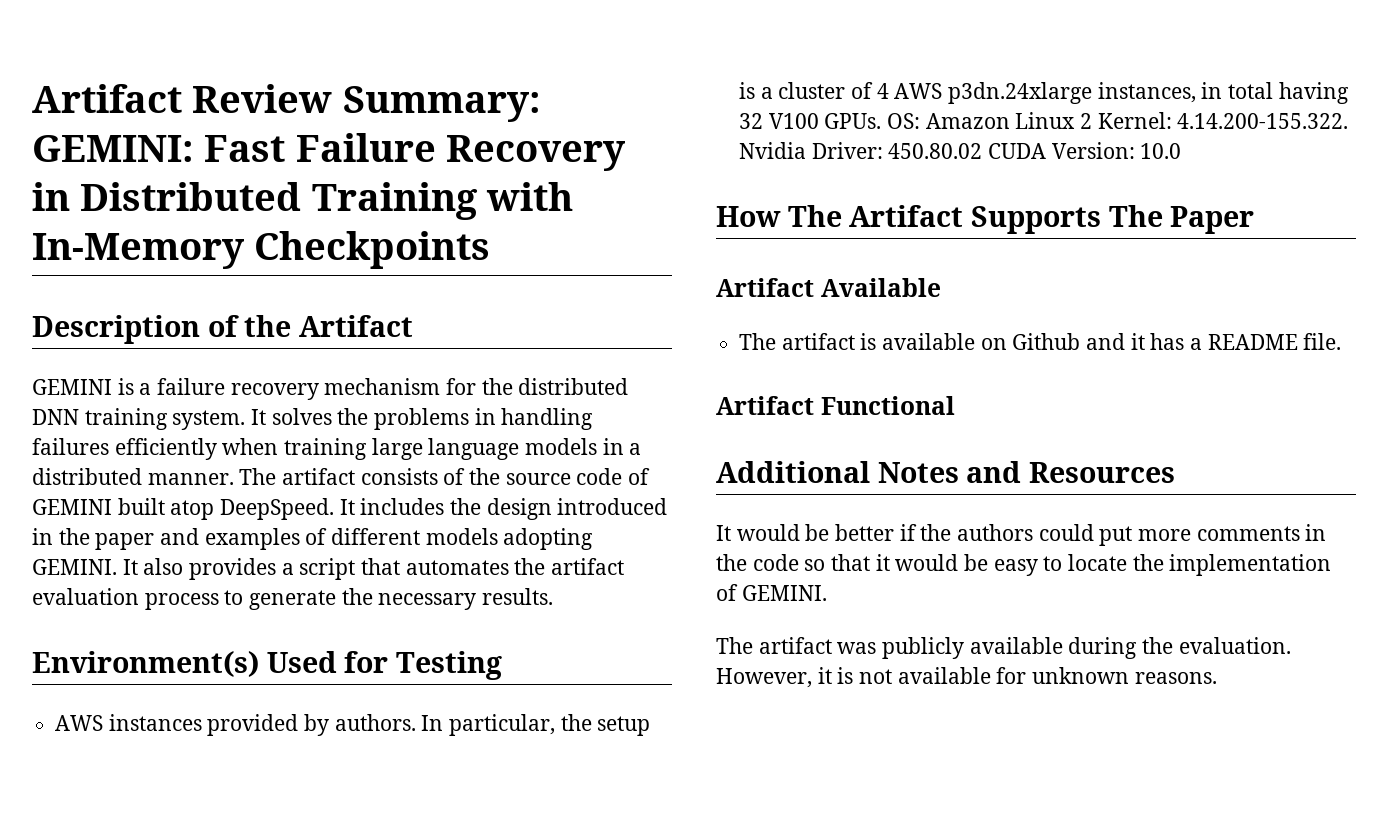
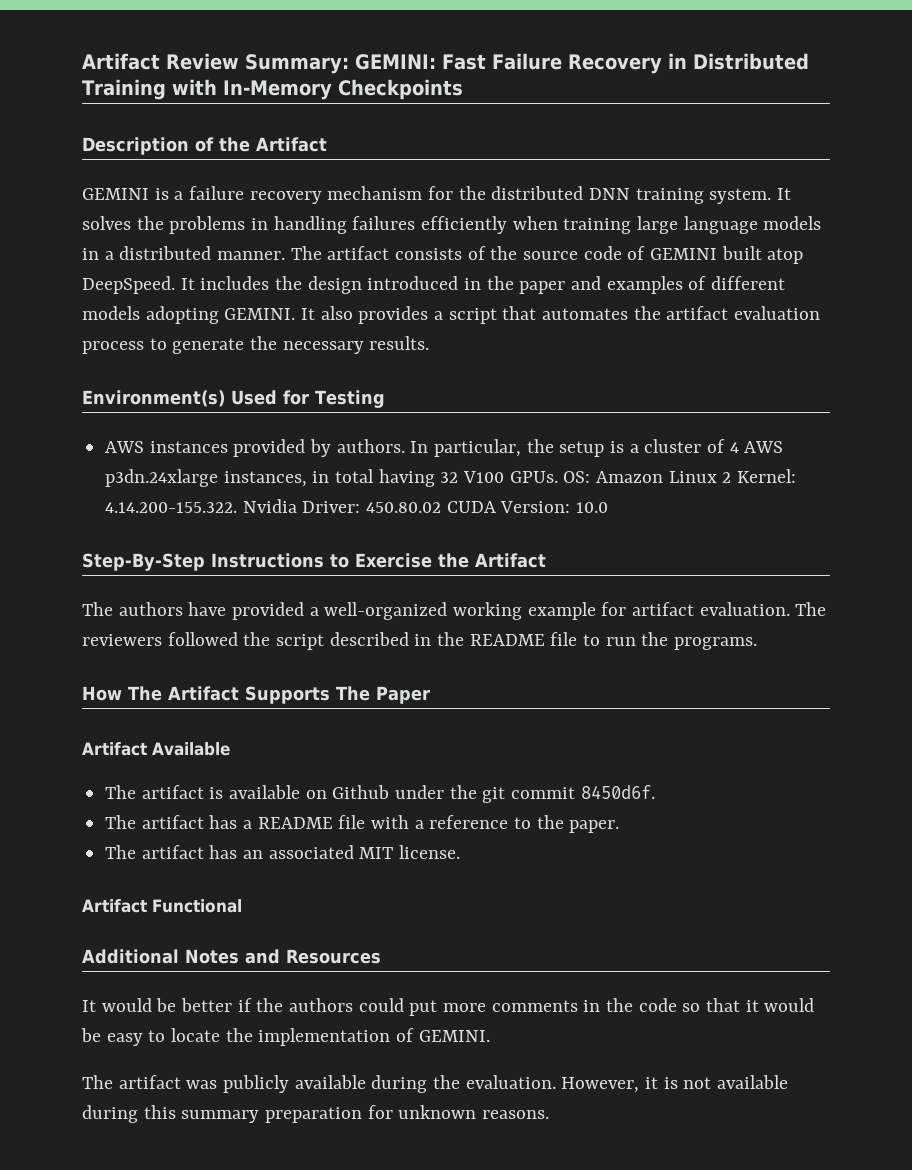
+ Step-By-Step Instructions to Exercise the Artifact
+ The authors have provided a well-organized working example for artifact evaluation. The reviewers followed the script described in the README file to run the programs.
- The artifact is available on Github and it has a README file.
+ The artifact is available on Github under the git commit 8450d6f.
+ The artifact has a README file with a reference to the paper.
+ The artifact has an associated MIT license.
- However, it is not available for unknown reasons.
+ However, it is not available during this summary preparation for unknown reasons.

